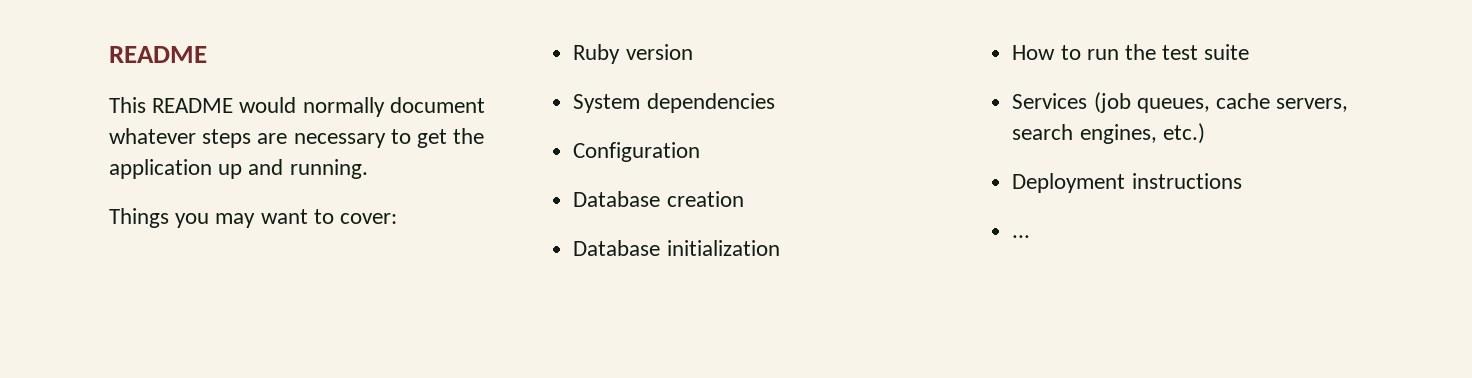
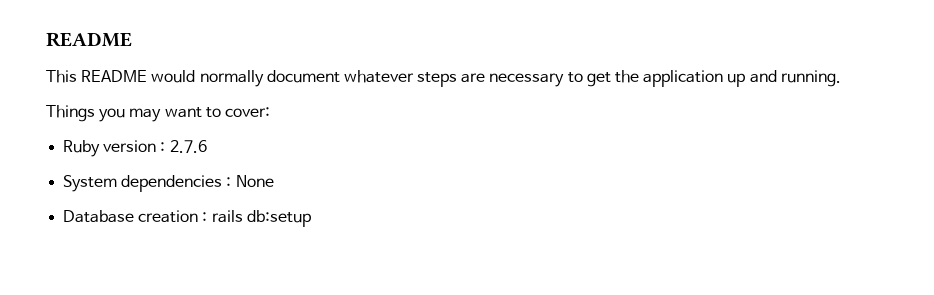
- Ruby version
+ Ruby version : 2.7.6
- System dependencies
- Configuration
+ System dependencies : None
- Database creation
- Database initialization
- How to run the test suite
- Services (job queues, cache servers, search engines, etc.)
- Deployment instructions
- ...
+ Database creation : rails db:setup

